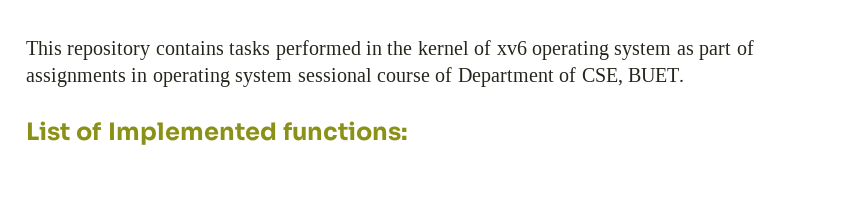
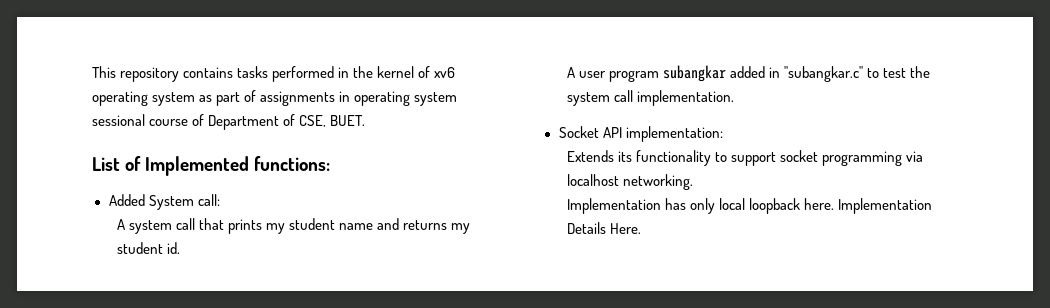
+ Added System call:
+ A system call that prints my student name and returns my student id.
+ A user program subangkar added in "subangkar.c" to test the system call implementation.
+ Socket API implementation:
+ Extends its functionality to support socket programming via localhost networking.
+ Implementation has only local loopback here. Implementation Details Here.

